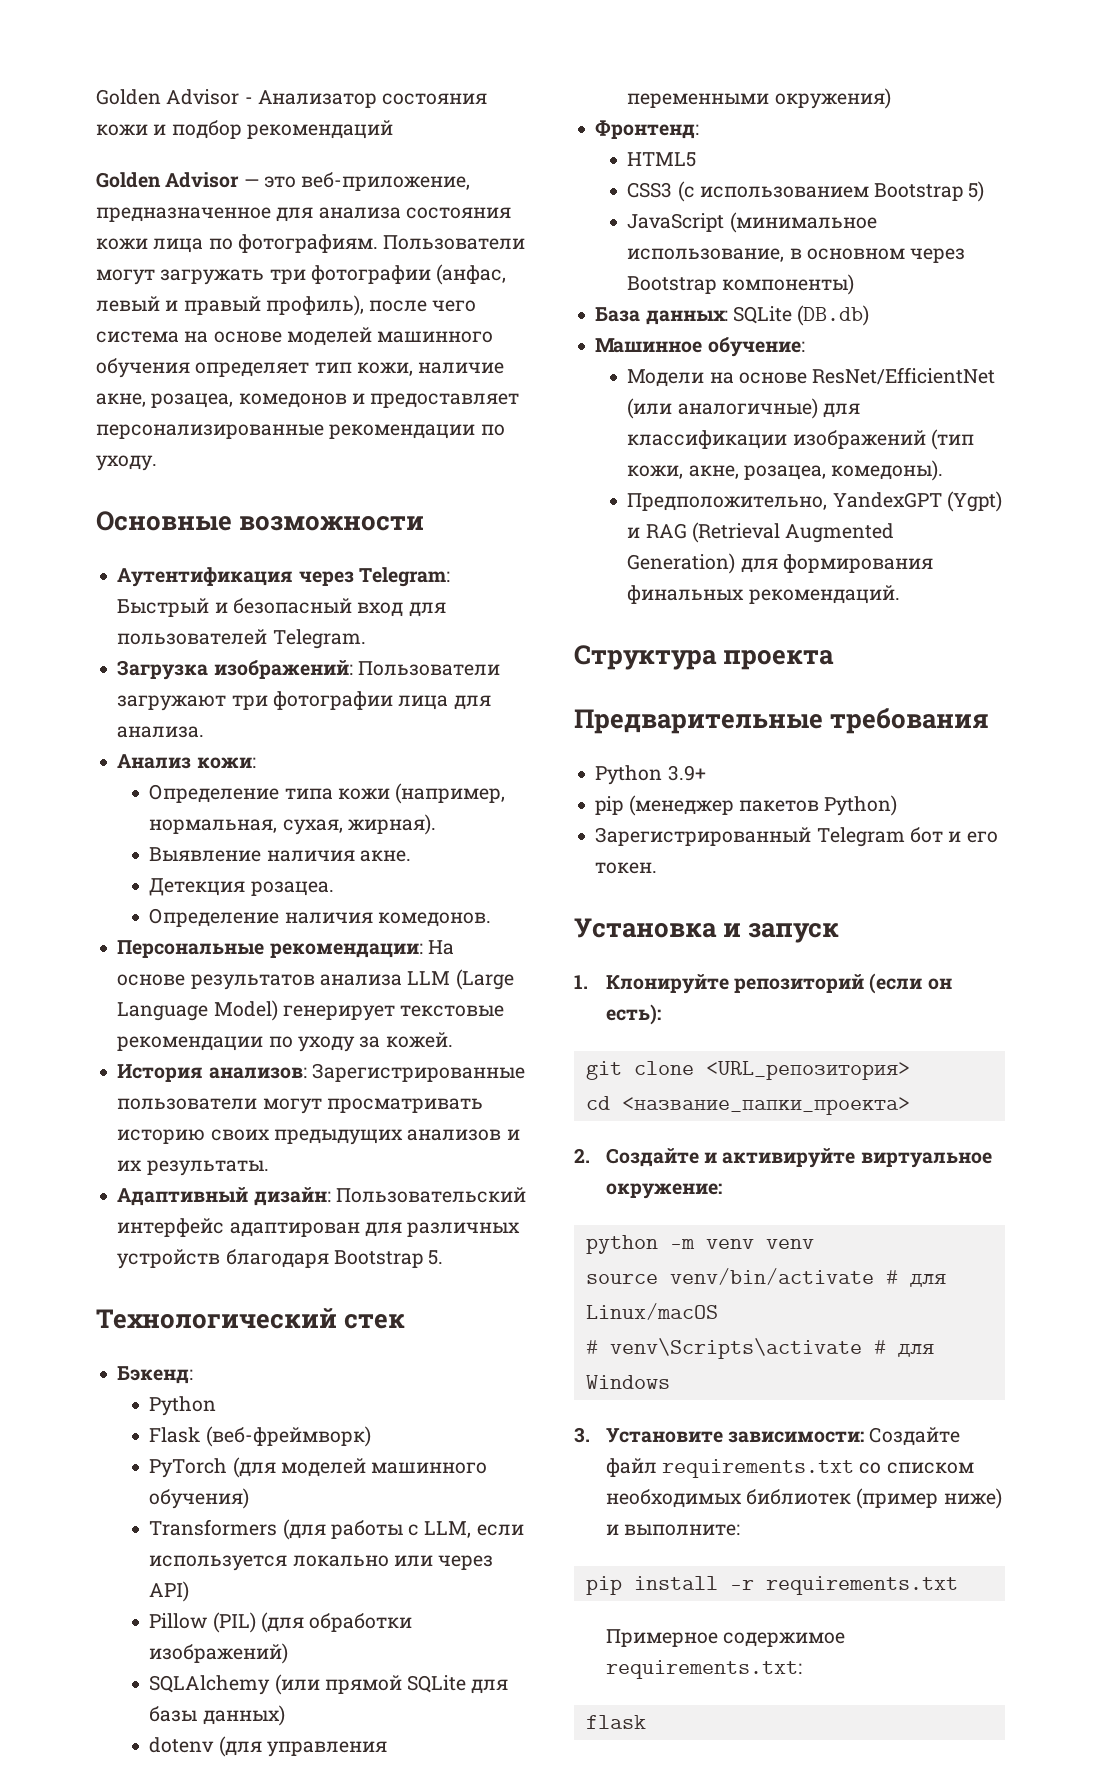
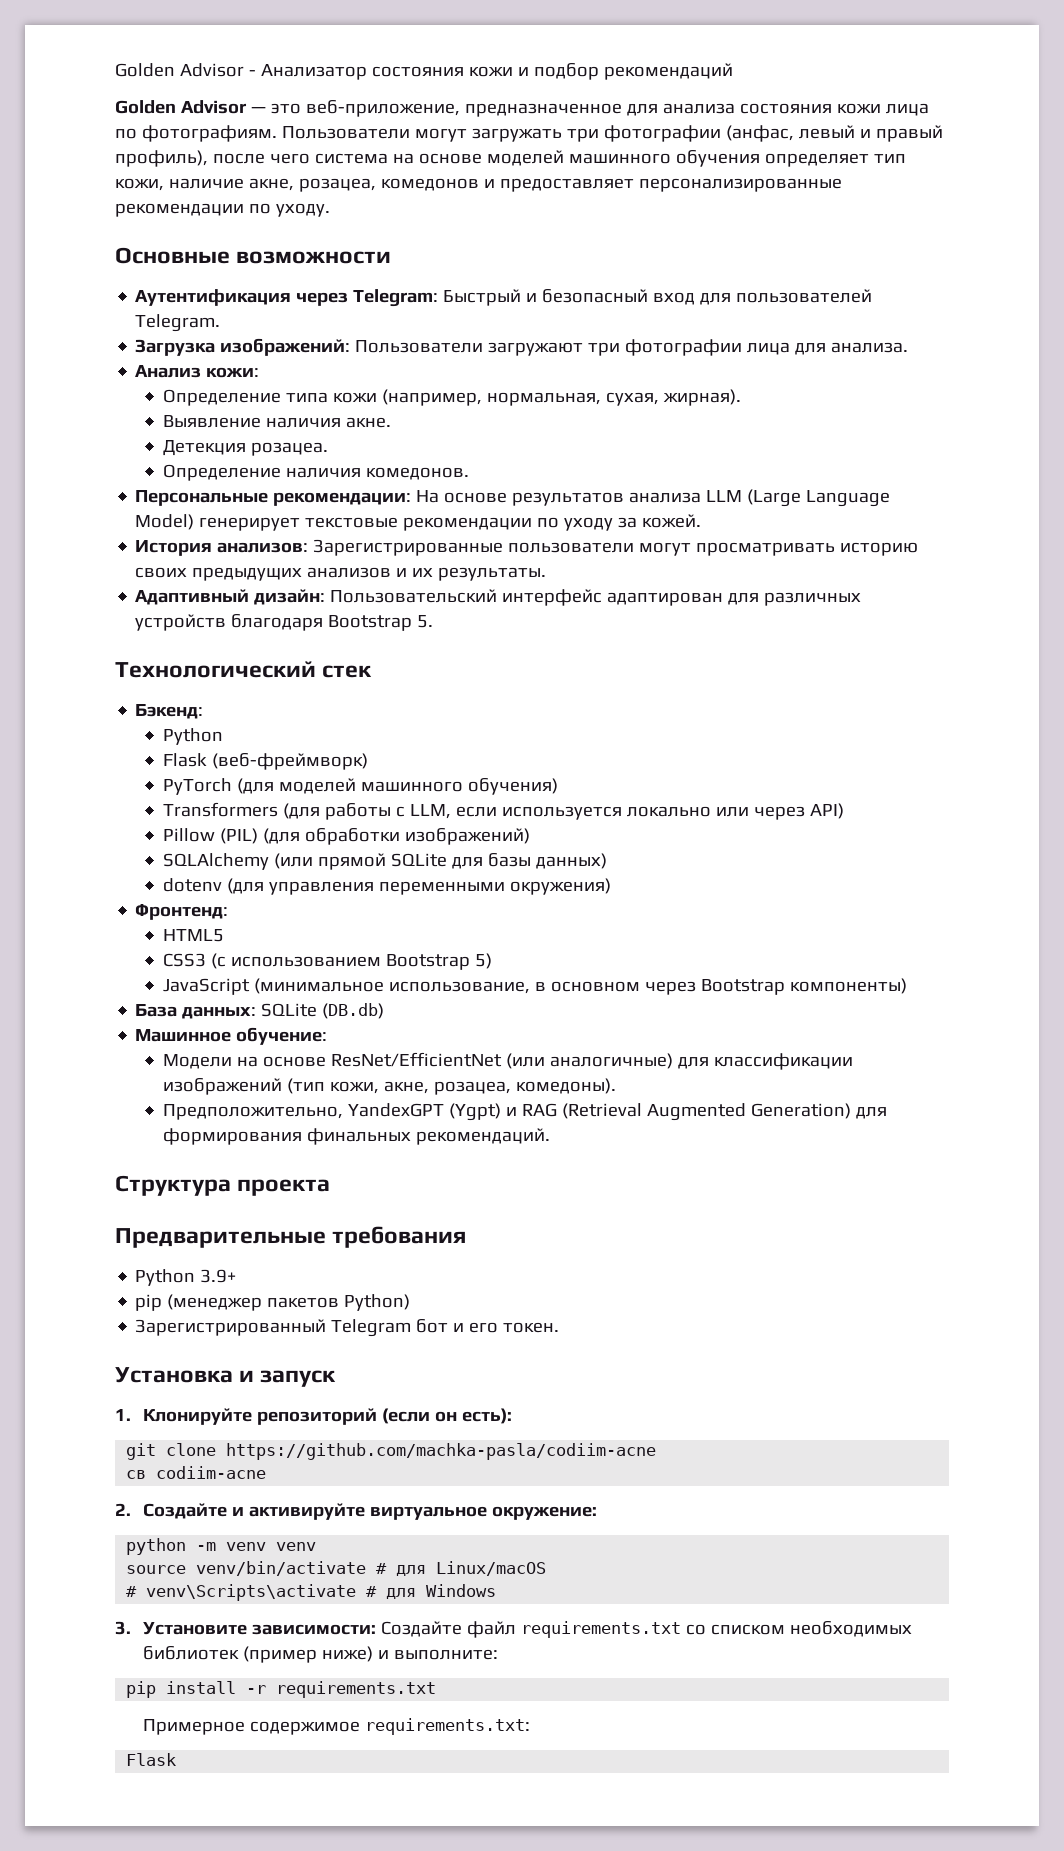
- git clone <URL_репозитория>
- cd <название_папки_проекта>
+ git clone https://github.com/machka-pasla/codiim-acne
+ cв codiim-acne
  Примерное содержимое requirements.txt:
- flask
+ Flask

